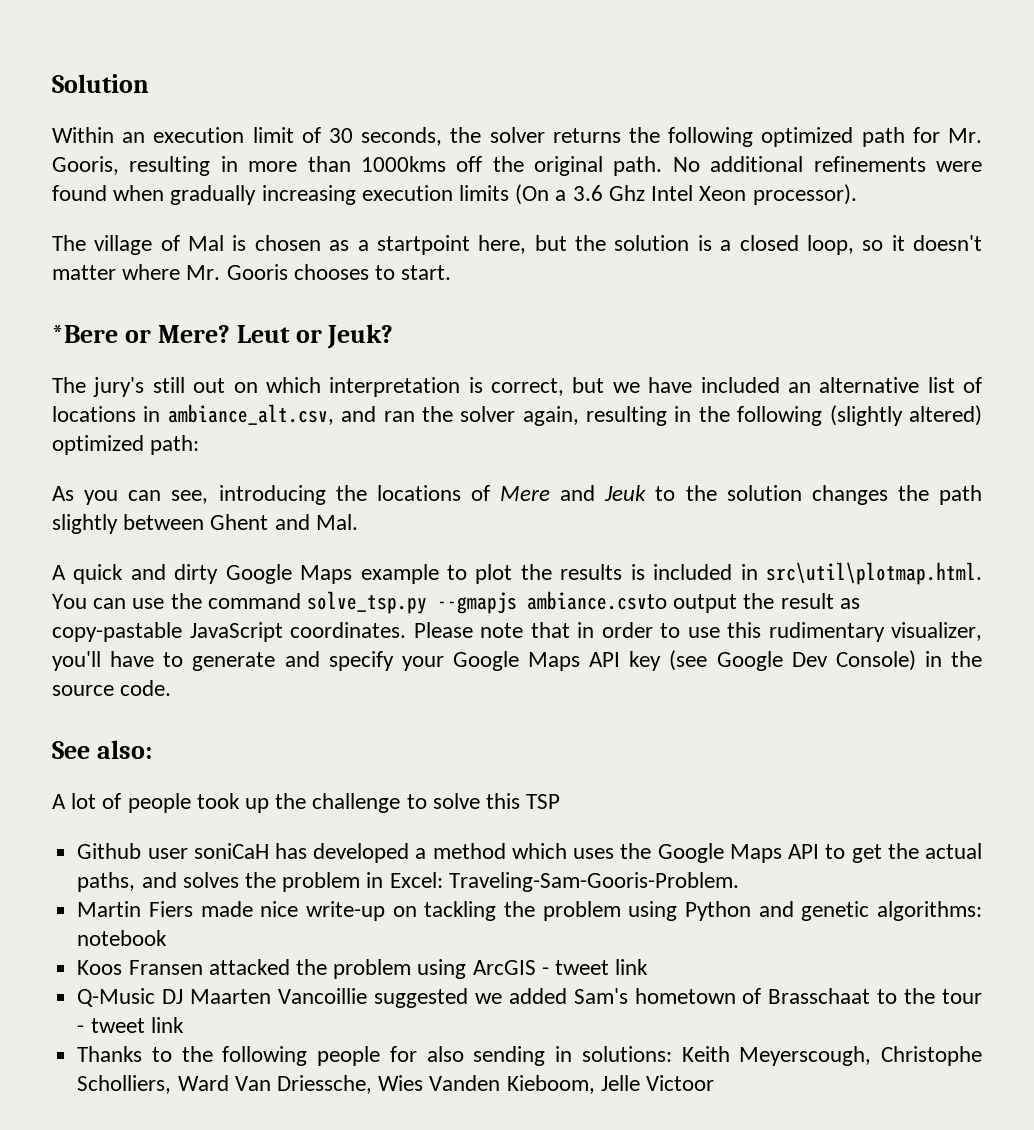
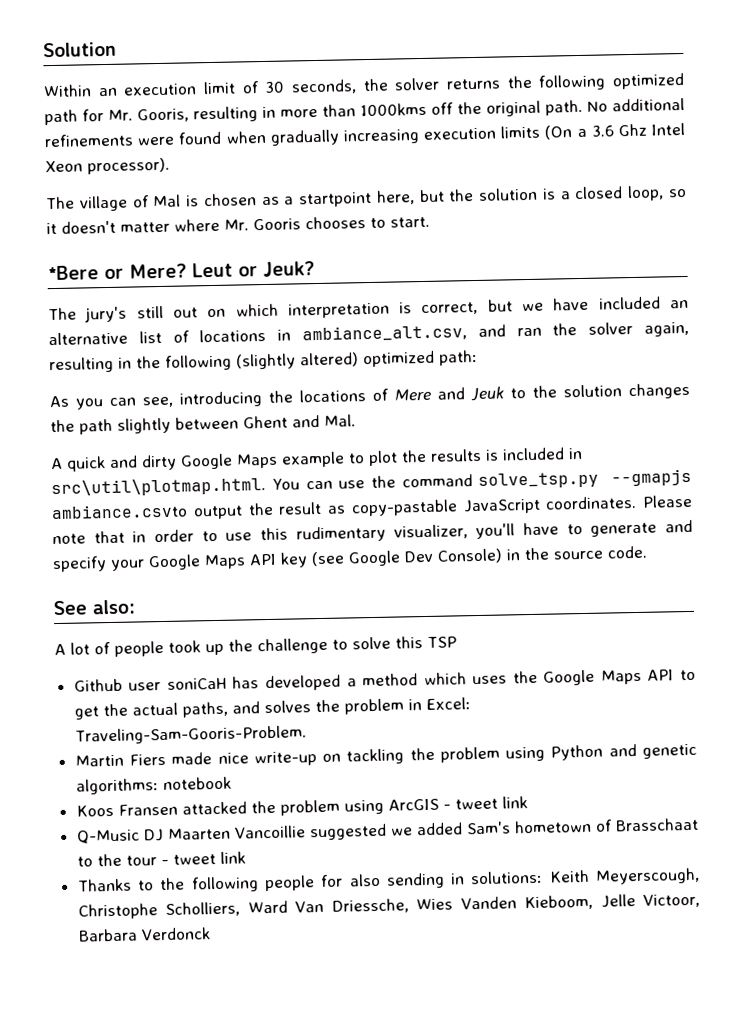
- Thanks to the following people for also sending in solutions: Keith Meyerscough, Christophe Scholliers, Ward Van Driessche, Wies Vanden Kieboom, Jelle Victoor
+ Thanks to the following people for also sending in solutions: Keith Meyerscough, Christophe Scholliers, Ward Van Driessche, Wies Vanden Kieboom, Jelle Victoor, Barbara Verdonck

